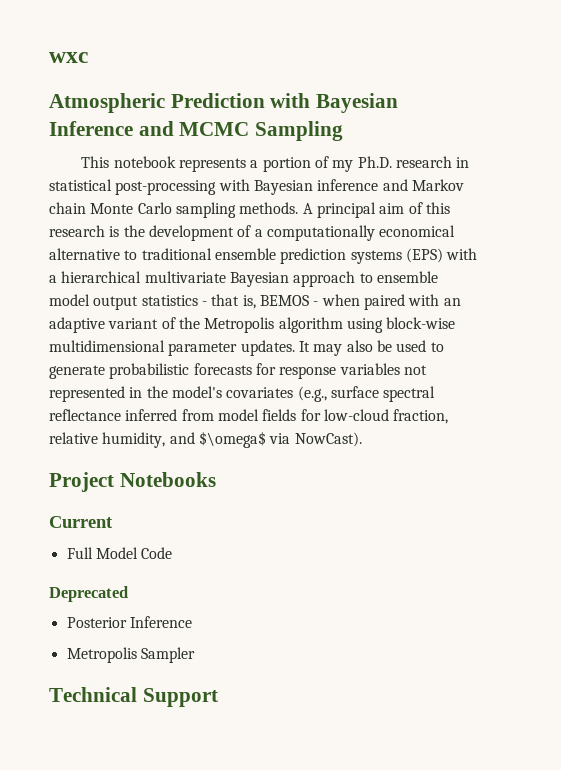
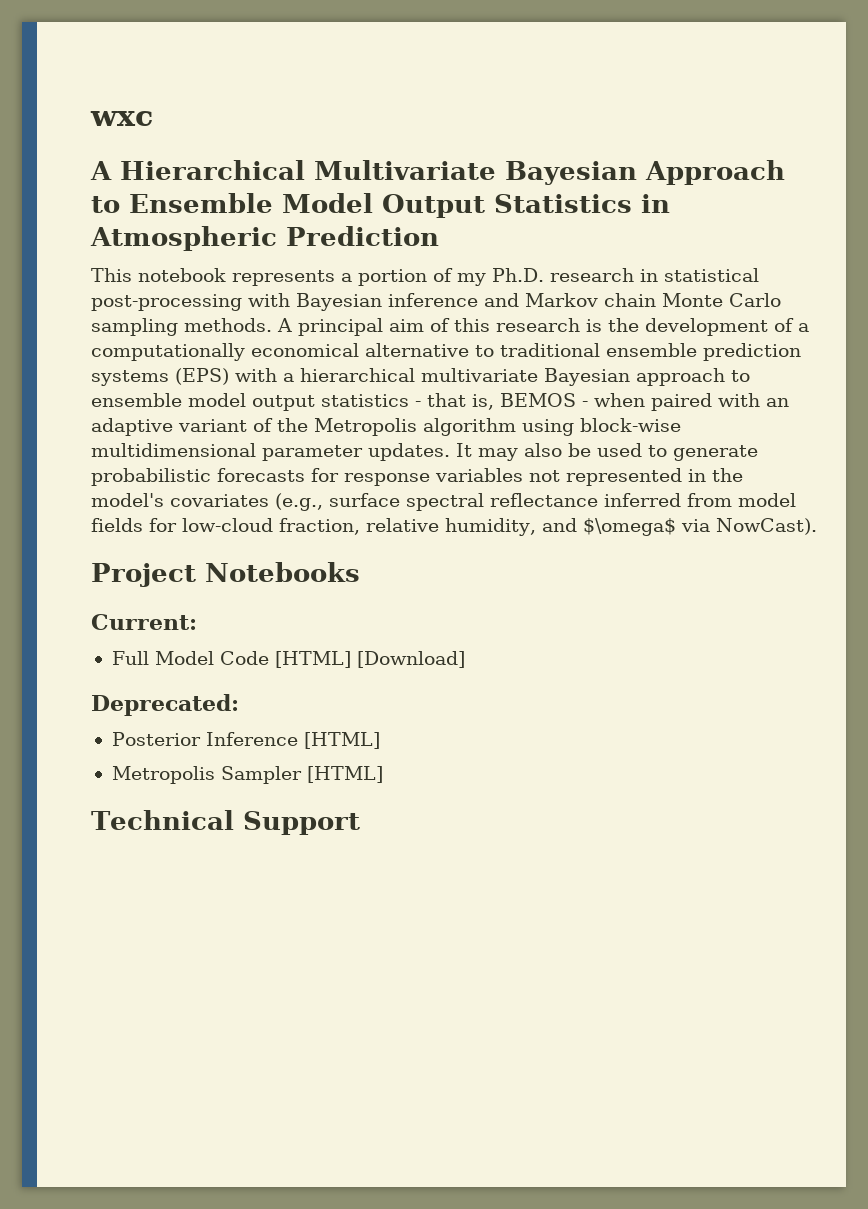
- Atmospheric Prediction with Bayesian Inference and MCMC Sampling
+ A Hierarchical Multivariate Bayesian Approach to Ensemble Model Output Statistics in Atmospheric Prediction
- Current
+ Current:
- Full Model Code
- Deprecated
+ Full Model Code [HTML] [Download]
+ Deprecated:
- Posterior Inference
+ Posterior Inference [HTML]
- Metropolis Sampler
+ Metropolis Sampler [HTML]

